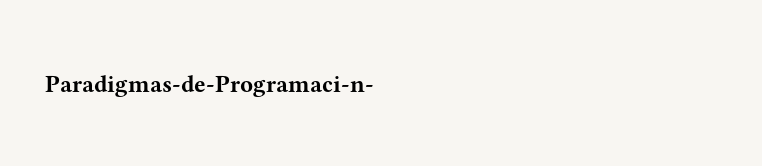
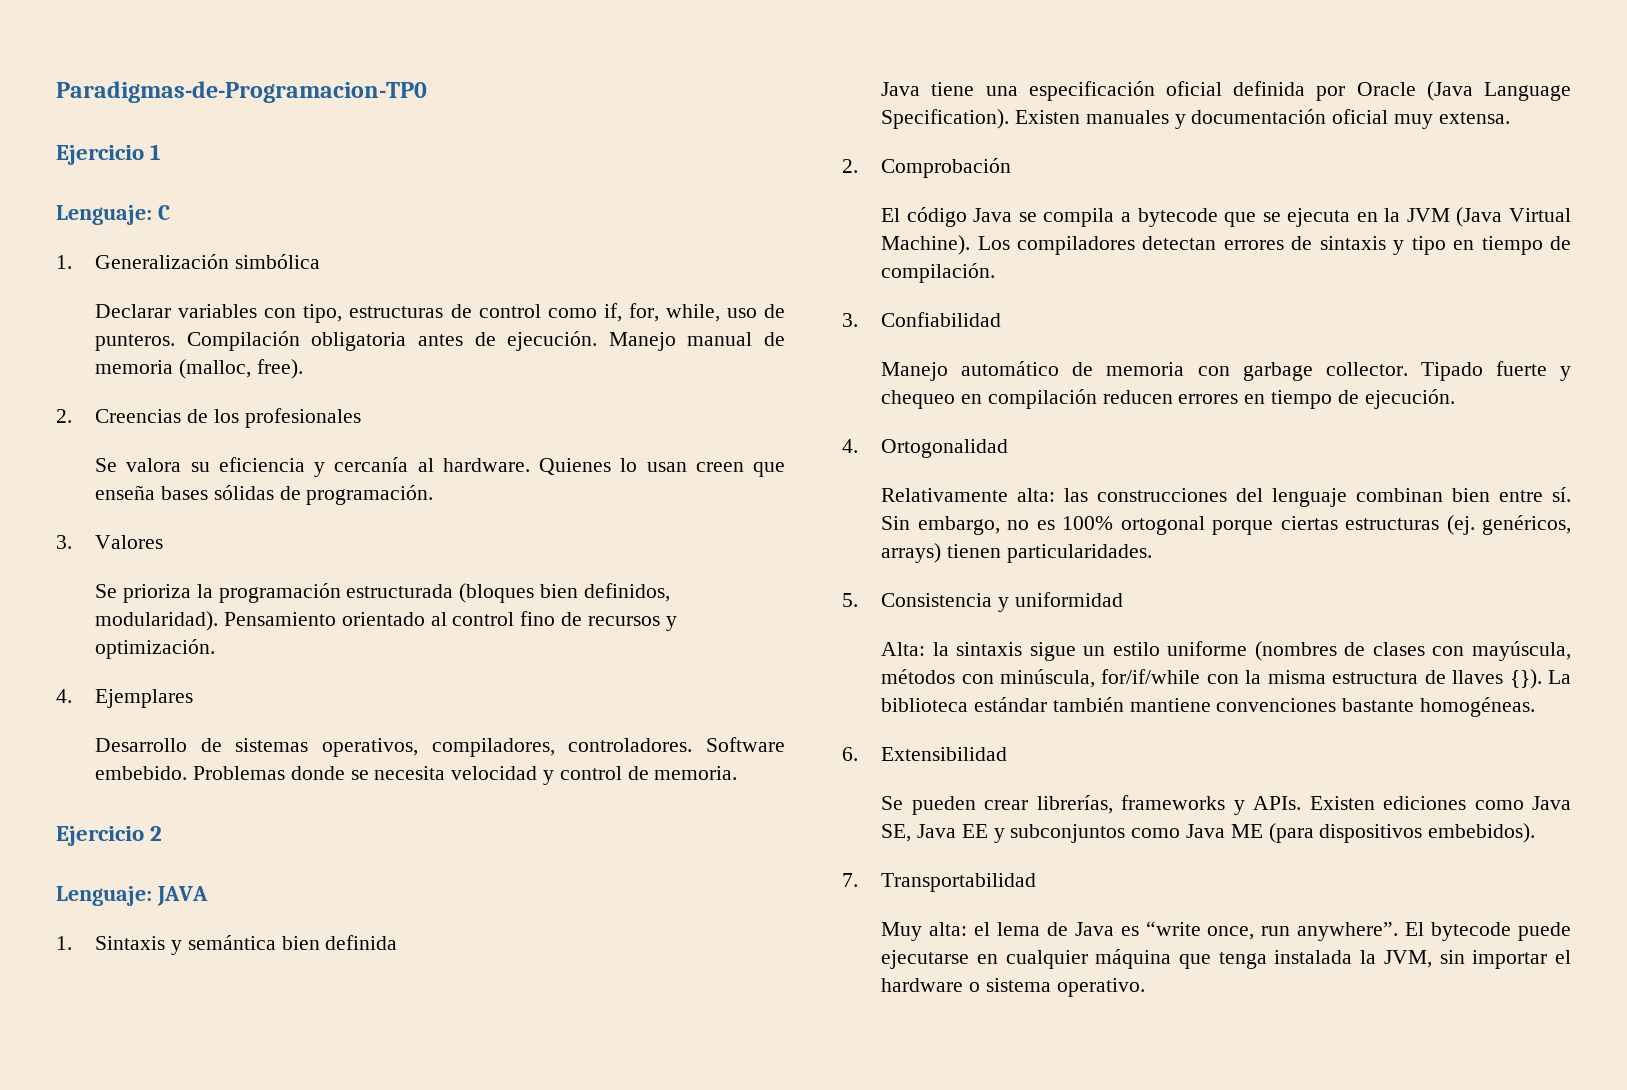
- Paradigmas-de-Programaci-n-
+ Paradigmas-de-Programacion-TP0
+ Ejercicio 1
+ Lenguaje: C
+ 1. Generalización simbólica
+ Declarar variables con tipo, estructuras de control como if, for, while, uso de punteros. Compilación obligatoria antes de ejecución. Manejo manual de memoria (malloc, free).
+ 2. Creencias de los profesionales
+ Se valora su eficiencia y cercanía al hardware. Quienes lo usan creen que enseña bases sólidas de programación.
+ 3. Valores
+ Se prioriza la programación estructurada (bloques bien definidos, modularidad). Pensamiento orientado al control fino de recursos y optimización.
+ 4. Ejemplares
+ Desarrollo de sistemas operativos, compiladores, controladores. Software embebido. Problemas donde se necesita velocidad y control de memoria.
+ Ejercicio 2
+ Lenguaje: JAVA
+ 1. Sintaxis y semántica bien definida
+ Java tiene una especificación oficial definida por Oracle (Java Language Specification). Existen manuales y documentación oficial muy extensa.
+ 2. Comprobación
+ El código Java se compila a bytecode que se ejecuta en la JVM (Java Virtual Machine). Los compiladores detectan errores de sintaxis y tipo en tiempo de compilación.
+ 3. Confiabilidad
+ Manejo automático de memoria con garbage collector. Tipado fuerte y chequeo en compilación reducen errores en tiempo de ejecución.
+ 4. Ortogonalidad
+ Relativamente alta: las construcciones del lenguaje combinan bien entre sí. Sin embargo, no es 100% ortogonal porque ciertas estructuras (ej. genéricos, arrays) tienen particularidades.
+ 5. Consistencia y uniformidad
+ Alta: la sintaxis sigue un estilo uniforme (nombres de clases con mayúscula, métodos con minúscula, for/if/while con la misma estructura de llaves {}). La biblioteca estándar también mantiene convenciones bastante homogéneas.
+ 6. Extensibilidad
+ Se pueden crear librerías, frameworks y APIs. Existen ediciones como Java SE, Java EE y subconjuntos como Java ME (para dispositivos embebidos).
+ 7. Transportabilidad
+ Muy alta: el lema de Java es “write once, run anywhere”. El bytecode puede ejecutarse en cualquier máquina que tenga instalada la JVM, sin importar el hardware o sistema operativo.

